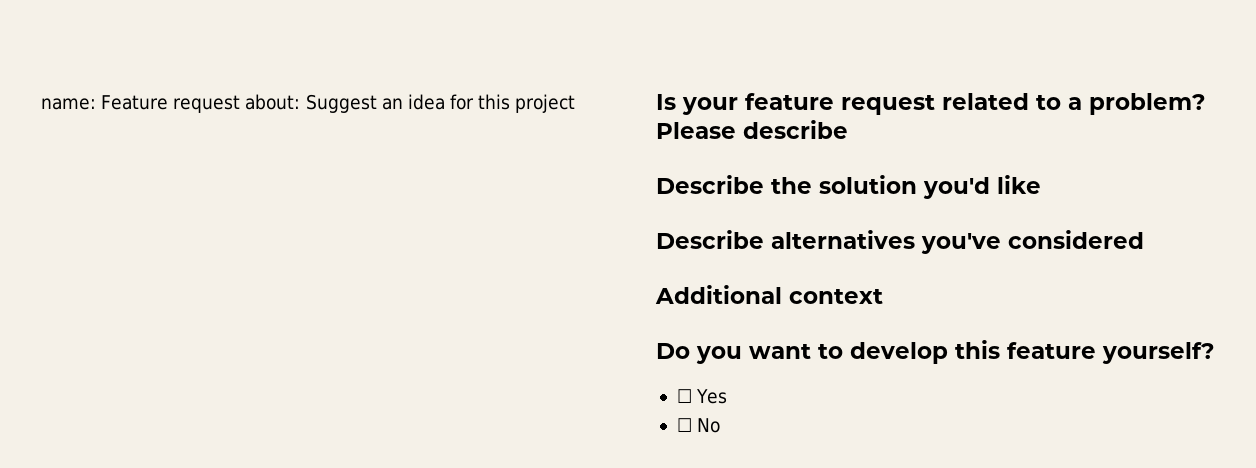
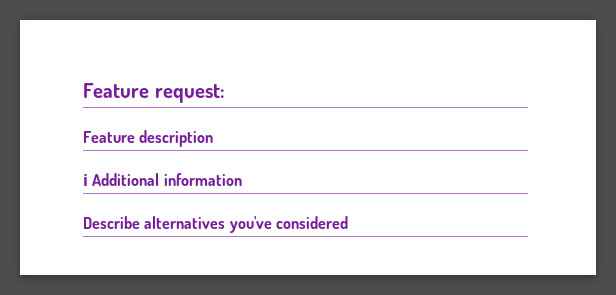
- name: Feature request about: Suggest an idea for this project
- Is your feature request related to a problem? Please describe
- Describe the solution you'd like
+ Feature request:
+ Feature description
+ ℹ Additional information
  Describe alternatives you've considered
- Additional context
- Do you want to develop this feature yourself?
- ☐ Yes
- ☐ No

